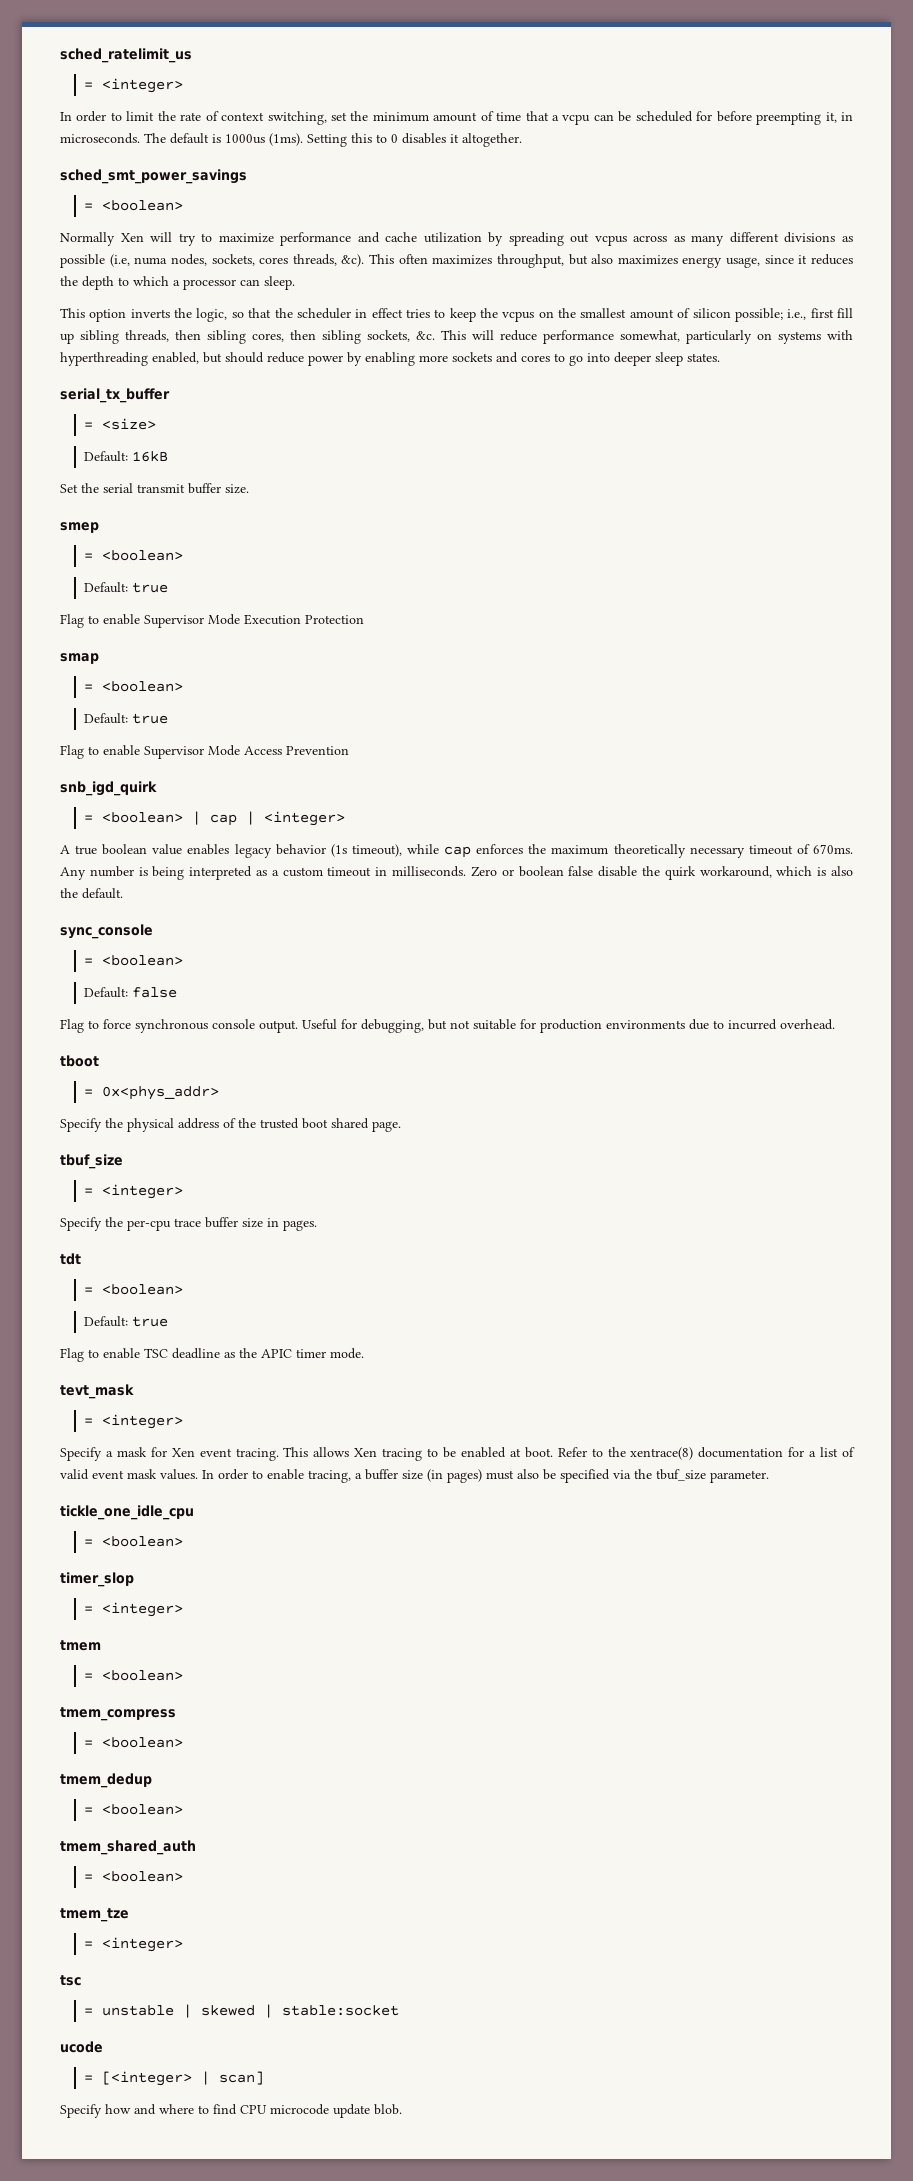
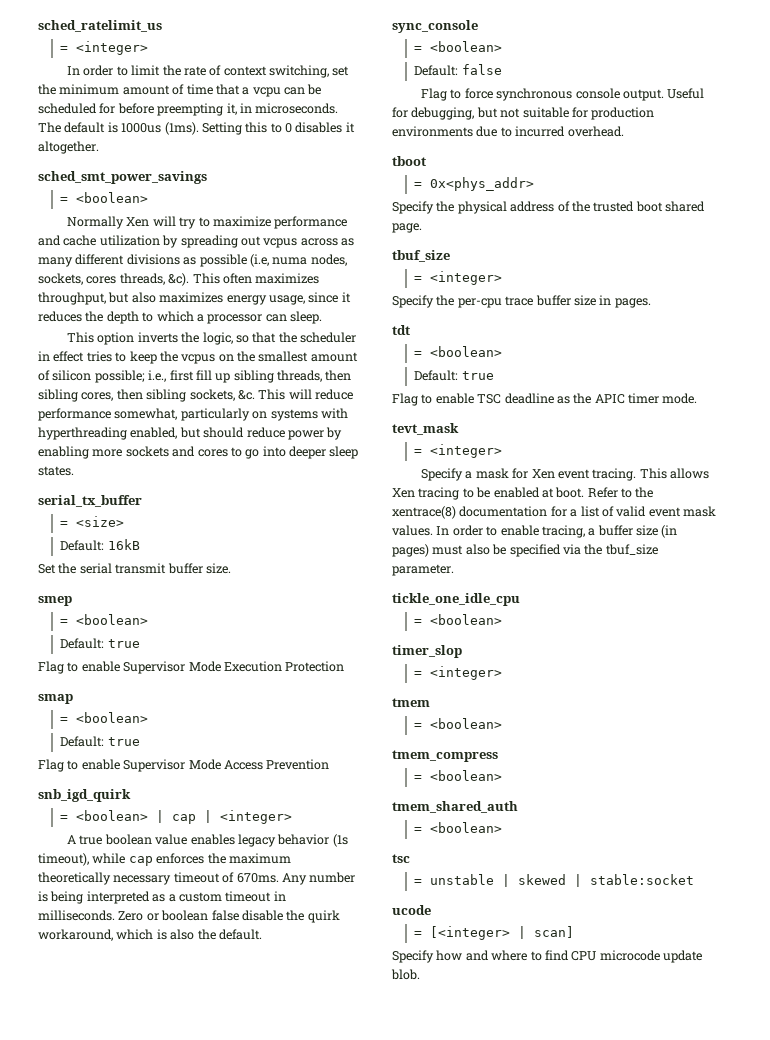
- tmem_dedup
- = <boolean>
- tmem_tze
- = <integer>

